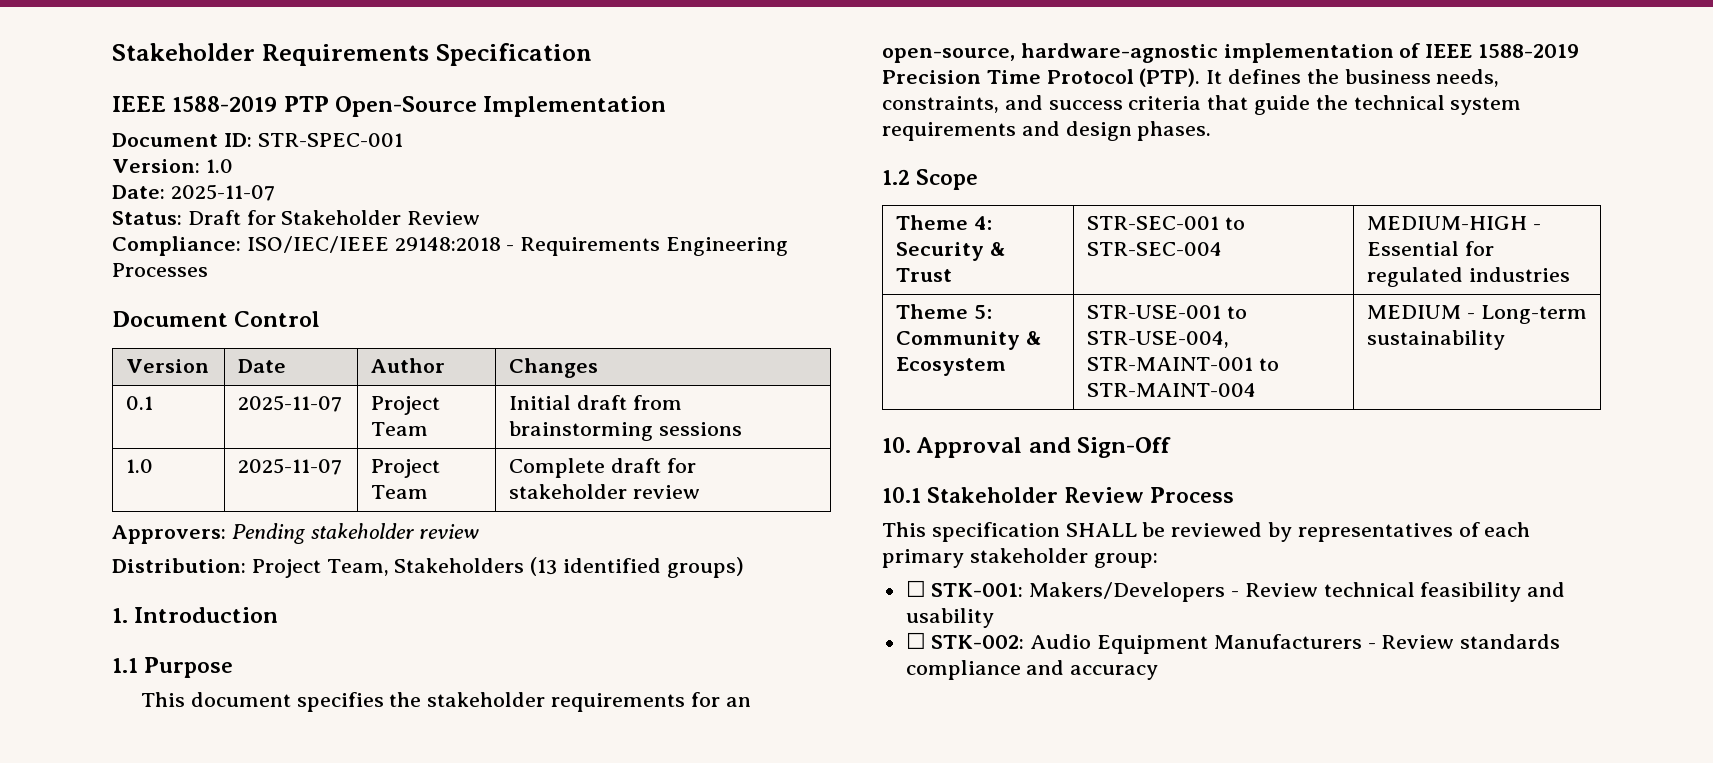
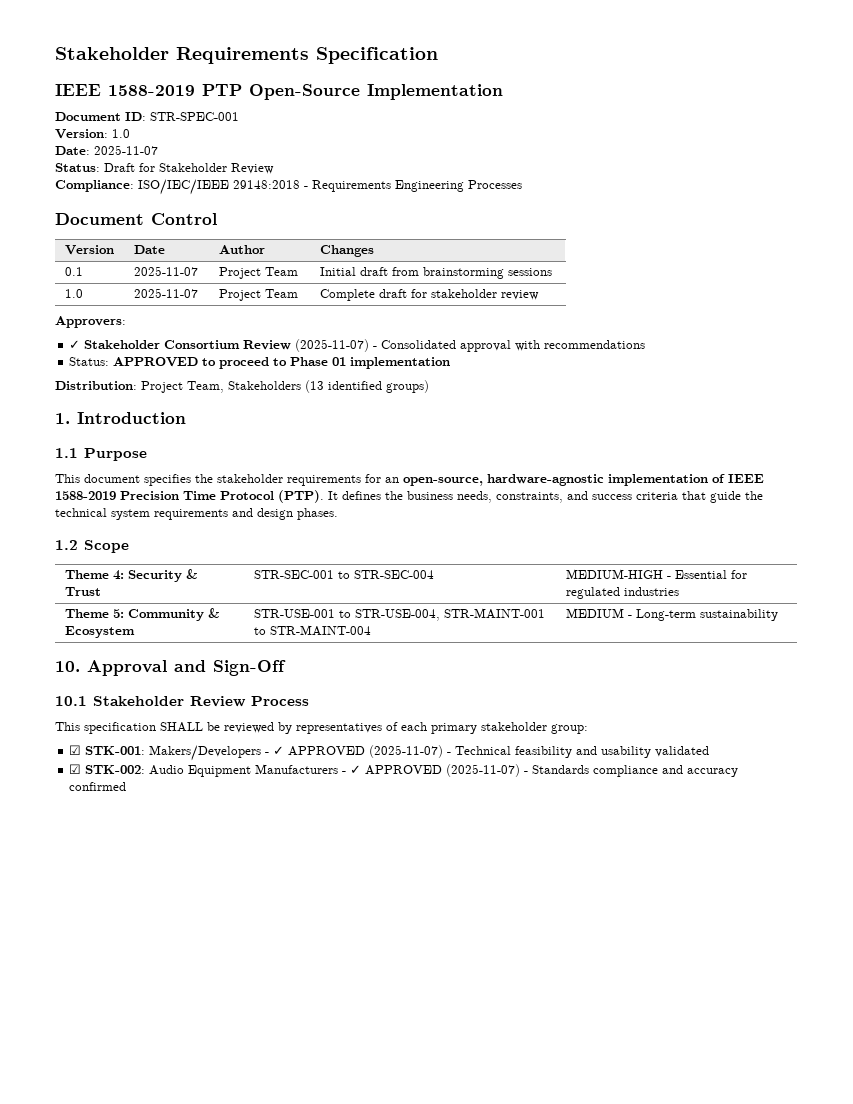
- Approvers: Pending stakeholder review
+ Approvers:
+ ✓ Stakeholder Consortium Review (2025-11-07) - Consolidated approval with recommendations
+ Status: APPROVED to proceed to Phase 01 implementation
- ☐ STK-001: Makers/Developers - Review technical feasibility and usability
- ☐ STK-002: Audio Equipment Manufacturers - Review standards compliance and accuracy
+ ☑ STK-001: Makers/Developers - ✓ APPROVED (2025-11-07) - Technical feasibility and usability validated
+ ☑ STK-002: Audio Equipment Manufacturers - ✓ APPROVED (2025-11-07) - Standards compliance and accuracy confirmed

